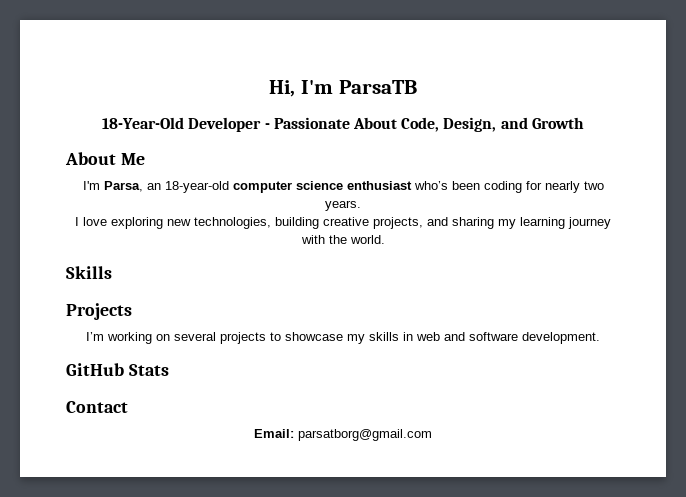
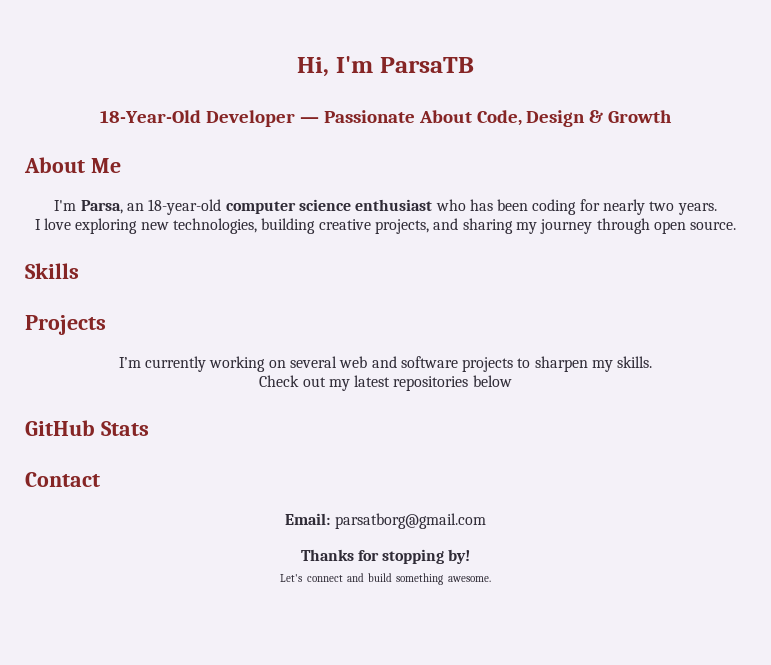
- 18-Year-Old Developer - Passionate About Code, Design, and Growth
+ 18-Year-Old Developer — Passionate About Code, Design & Growth
- I'm Parsa, an 18-year-old computer science enthusiast who’s been coding for nearly two years.
+ I'm Parsa, an 18-year-old computer science enthusiast who has been coding for nearly two years.
- I love exploring new technologies, building creative projects, and sharing my learning journey with the world.
+ I love exploring new technologies, building creative projects, and sharing my journey through open source.
- I’m working on several projects to showcase my skills in web and software development.
+ I’m currently working on several web and software projects to sharpen my skills.
+ Check out my latest repositories below
+ Thanks for stopping by!
+ Let's connect and build something awesome.

